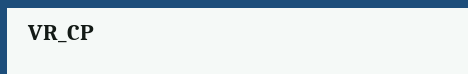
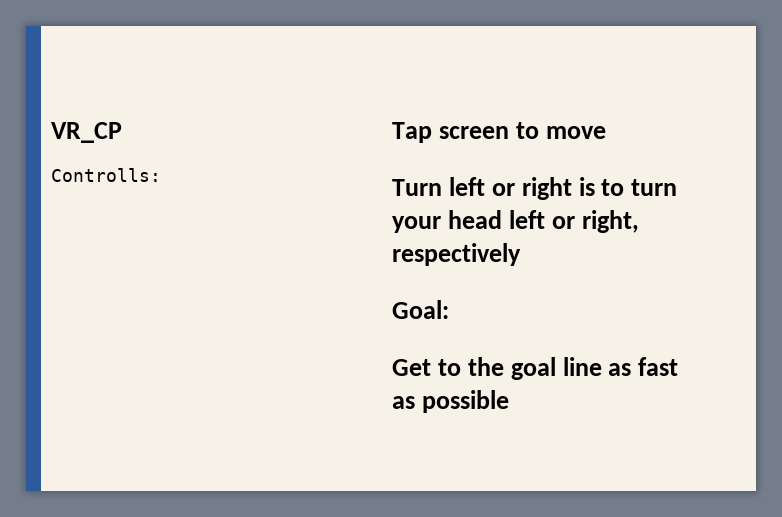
+ Controlls:
+ Tap screen to move
+ Turn left or right is to turn your head left or right, respectively
+ Goal:
+ Get to the goal line as fast as possible

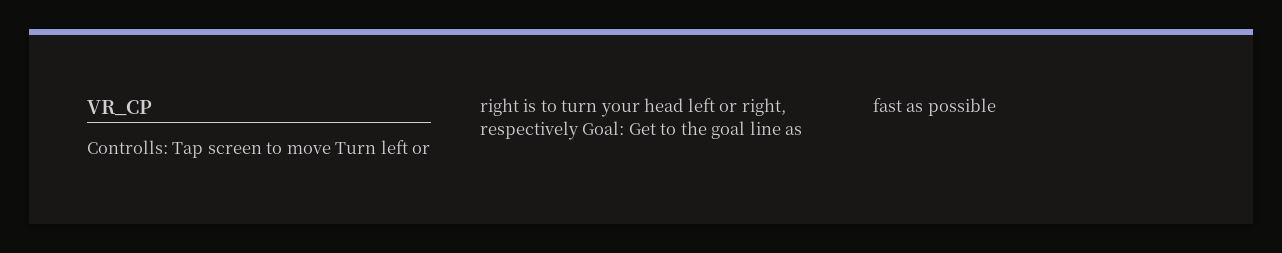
- Controlls:
- Tap screen to move
- Turn left or right is to turn your head left or right, respectively
- Goal:
- Get to the goal line as fast as possible
+ Controlls: Tap screen to move Turn left or right is to turn your head left or right, respectively Goal: Get to the goal line as fast as possible

